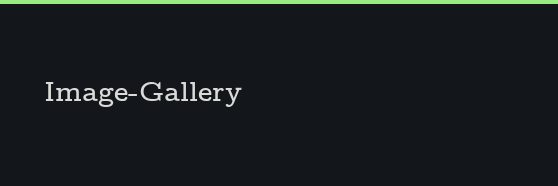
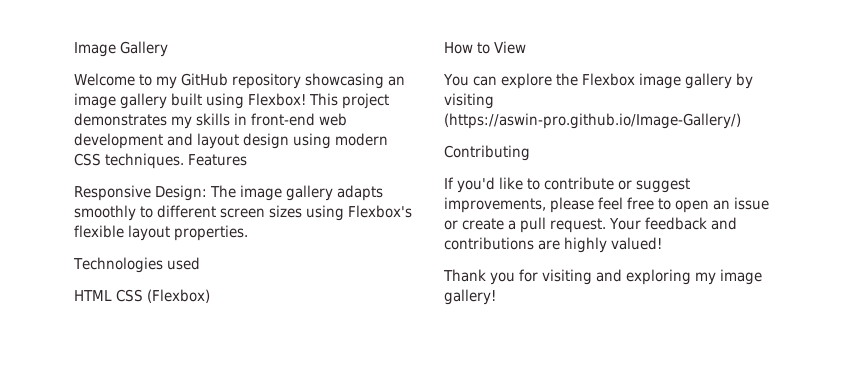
- Image-Gallery
+ Image Gallery
+ Welcome to my GitHub repository showcasing an image gallery built using Flexbox! This project demonstrates my skills in front-end web development and layout design using modern CSS techniques. Features
+ Responsive Design: The image gallery adapts smoothly to different screen sizes using Flexbox's flexible layout properties.
+ Technologies used
+ HTML CSS (Flexbox)
+ How to View
+ You can explore the Flexbox image gallery by visiting (https://aswin-pro.github.io/Image-Gallery/)
+ Contributing
+ If you'd like to contribute or suggest improvements, please feel free to open an issue or create a pull request. Your feedback and contributions are highly valued!
+ Thank you for visiting and exploring my image gallery!

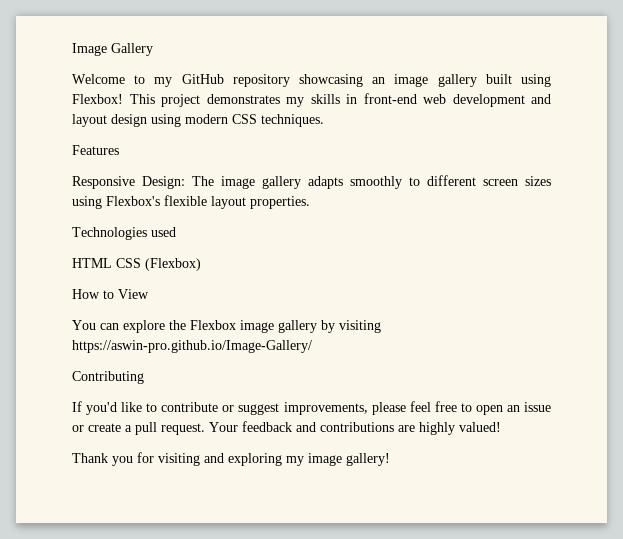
- This project demonstrates my skills in front-end web development and layout design using modern CSS techniques. Features
+ This project demonstrates my skills in front-end web development and layout design using modern CSS techniques.
+ Features
- You can explore the Flexbox image gallery by visiting (https://aswin-pro.github.io/Image-Gallery/)
+ You can explore the Flexbox image gallery by visiting https://aswin-pro.github.io/Image-Gallery/

